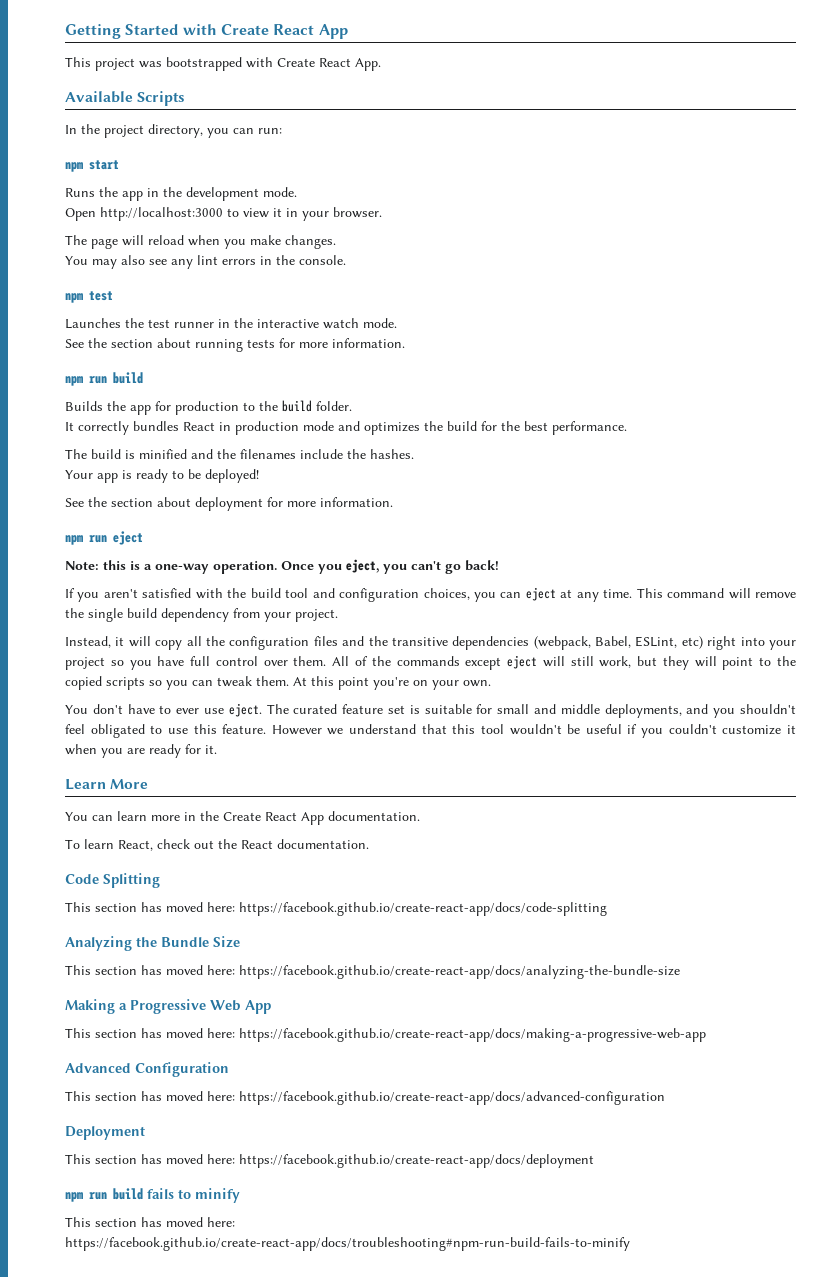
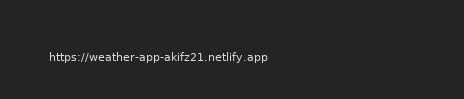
- Getting Started with Create React App
- This project was bootstrapped with Create React App.
- Available Scripts
- In the project directory, you can run:
- npm start
- Runs the app in the development mode.
- Open http://localhost:3000 to view it in your browser.
- The page will reload when you make changes.
- You may also see any lint errors in the console.
- npm test
- Launches the test runner in the interactive watch mode.
- See the section about running tests for more information.
- npm run build
- Builds the app for production to the build folder.
- It correctly bundles React in production mode and optimizes the build for the best performance.
- The build is minified and the filenames include the hashes.
- Your app is ready to be deployed!
- See the section about deployment for more information.
- npm run eject
- Note: this is a one-way operation. Once you eject, you can't go back!
- If you aren't satisfied with the build tool and configuration choices, you can eject at any time. This command will remove the single build dependency from your project.
- Instead, it will copy all the configuration files and the transitive dependencies (webpack, Babel, ESLint, etc) right into your project so you have full control over them. All of the commands except eject will still work, but they will point to the copied scripts so you can tweak them. At this point you're on your own.
- You don't have to ever use eject. The curated feature set is suitable for small and middle deployments, and you shouldn't feel obligated to use this feature. However we understand that this tool wouldn't be useful if you couldn't customize it when you are ready for it.
- Learn More
- You can learn more in the Create React App documentation.
- To learn React, check out the React documentation.
- Code Splitting
- This section has moved here: https://facebook.github.io/create-react-app/docs/code-splitting
- Analyzing the Bundle Size
- This section has moved here: https://facebook.github.io/create-react-app/docs/analyzing-the-bundle-size
- Making a Progressive Web App
- This section has moved here: https://facebook.github.io/create-react-app/docs/making-a-progressive-web-app
- Advanced Configuration
- This section has moved here: https://facebook.github.io/create-react-app/docs/advanced-configuration
- Deployment
- This section has moved here: https://facebook.github.io/create-react-app/docs/deployment
- npm run build fails to minify
- This section has moved here: https://facebook.github.io/create-react-app/docs/troubleshooting#npm-run-build-fails-to-minify
+ https://weather-app-akifz21.netlify.app

